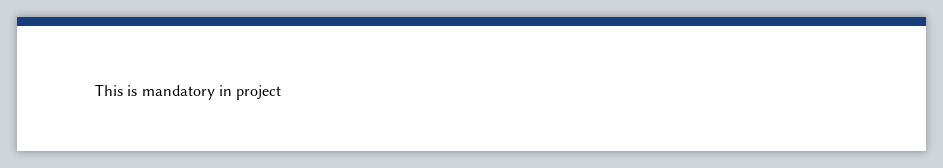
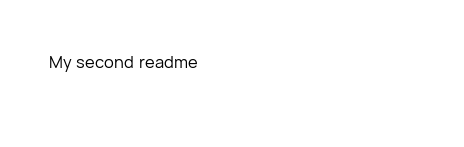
- This is mandatory in project
+ My second readme

